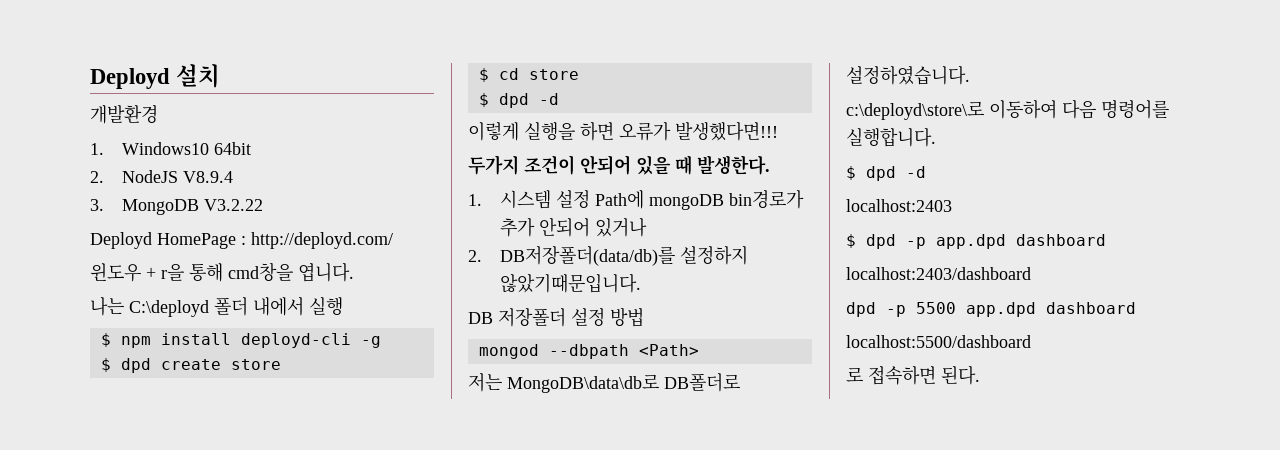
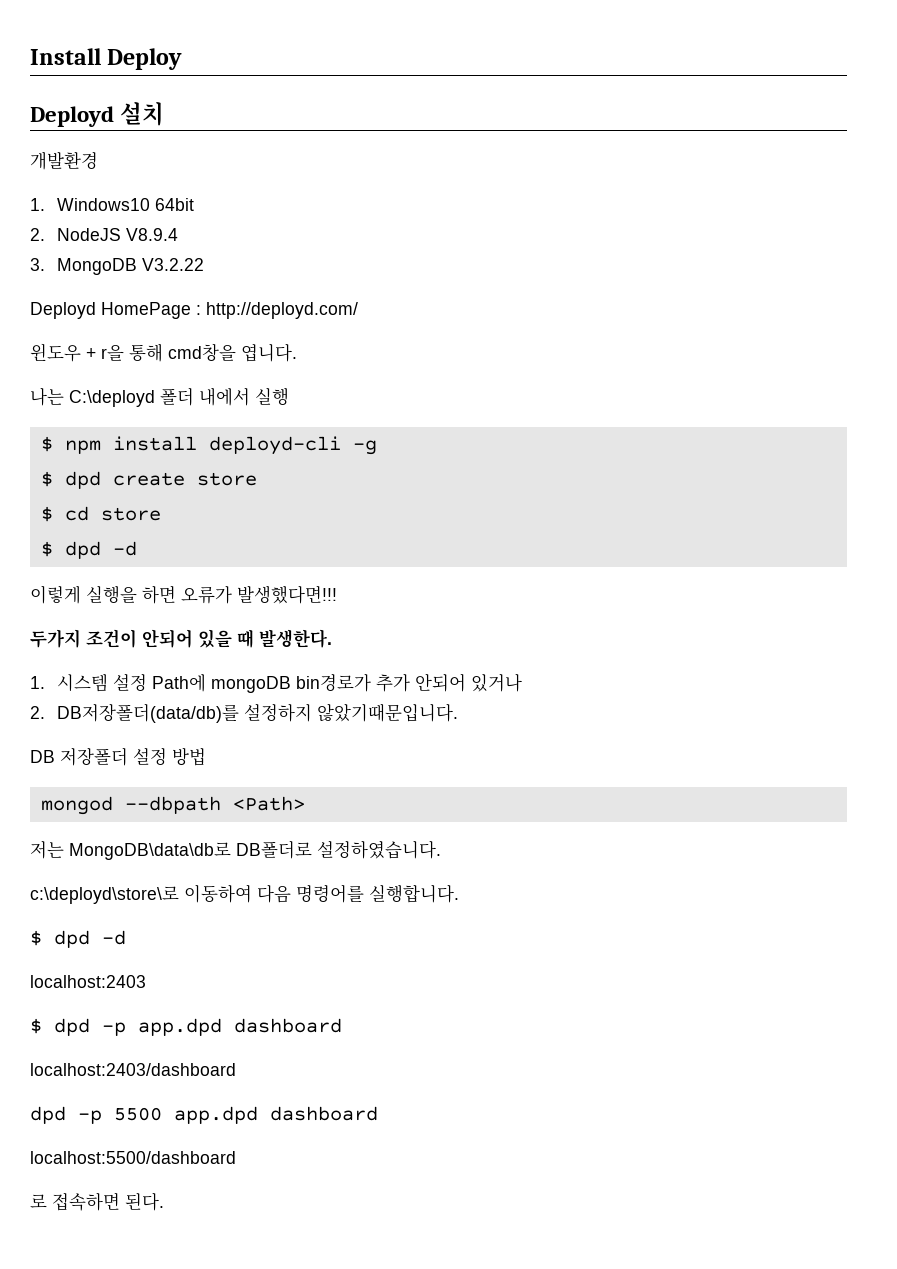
+ Install Deploy

